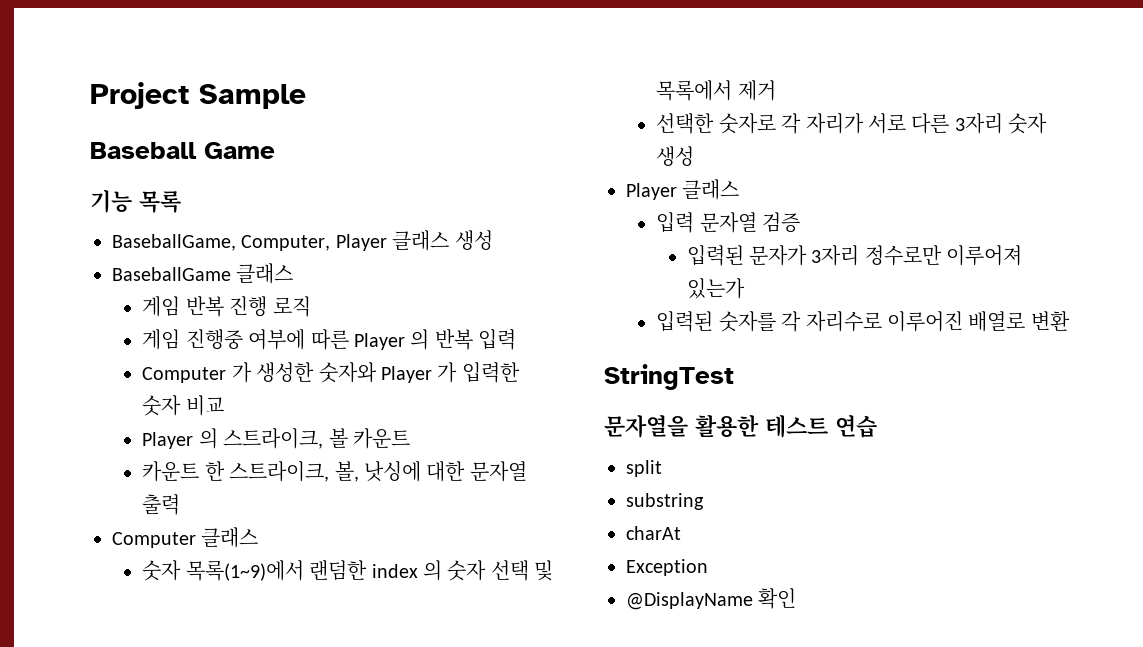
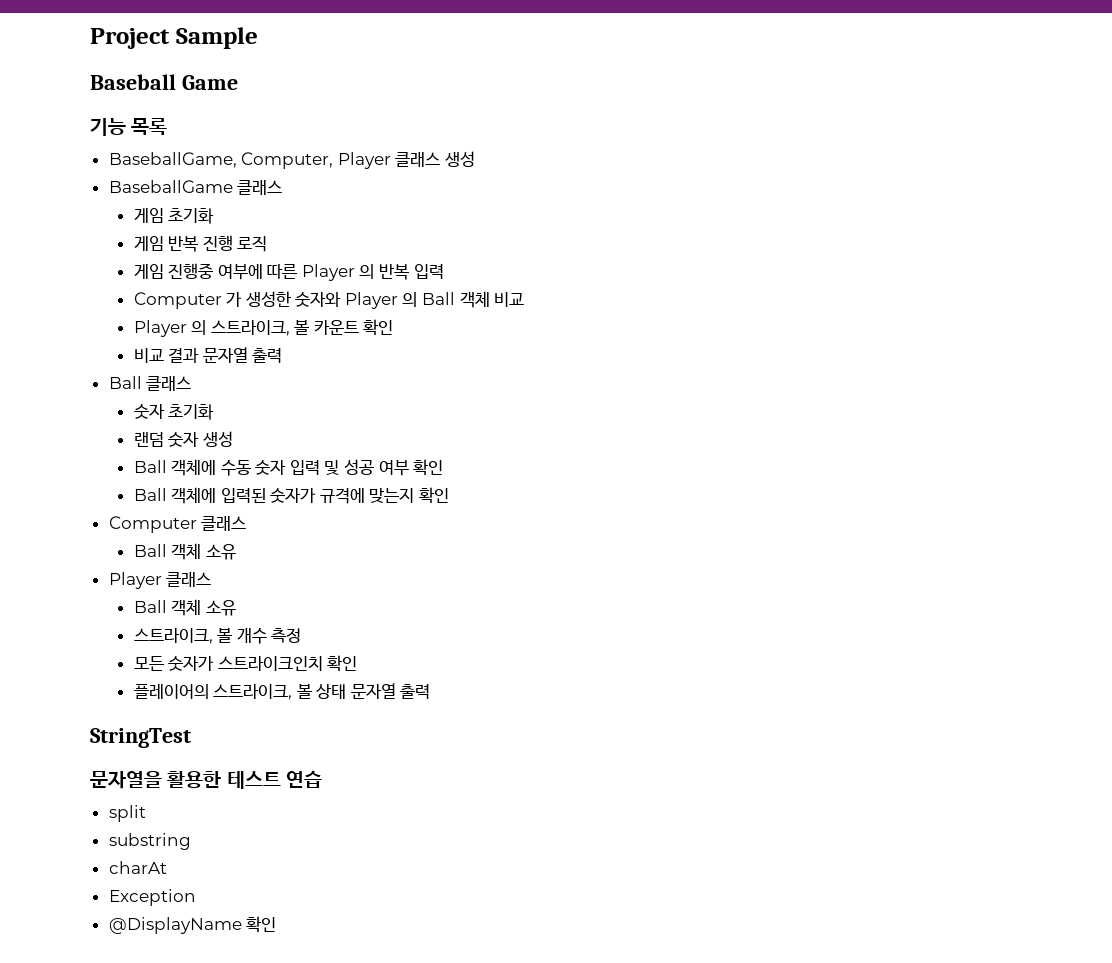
+ 게임 초기화
- Computer 가 생성한 숫자와 Player 가 입력한 숫자 비교
+ Computer 가 생성한 숫자와 Player 의 Ball 객체 비교
- Player 의 스트라이크, 볼 카운트
- 카운트 한 스트라이크, 볼, 낫싱에 대한 문자열 출력
+ Player 의 스트라이크, 볼 카운트 확인
+ 비교 결과 문자열 출력
+ Ball 클래스
+ 숫자 초기화
+ 랜덤 숫자 생성
+ Ball 객체에 수동 숫자 입력 및 성공 여부 확인
+ Ball 객체에 입력된 숫자가 규격에 맞는지 확인
  Computer 클래스
- 숫자 목록(1~9)에서 랜덤한 index 의 숫자 선택 및 목록에서 제거
- 선택한 숫자로 각 자리가 서로 다른 3자리 숫자 생성
+ Ball 객체 소유
  Player 클래스
- 입력 문자열 검증
- 입력된 문자가 3자리 정수로만 이루어져 있는가
- 입력된 숫자를 각 자리수로 이루어진 배열로 변환
+ Ball 객체 소유
+ 스트라이크, 볼 개수 측정
+ 모든 숫자가 스트라이크인치 확인
+ 플레이어의 스트라이크, 볼 상태 문자열 출력

